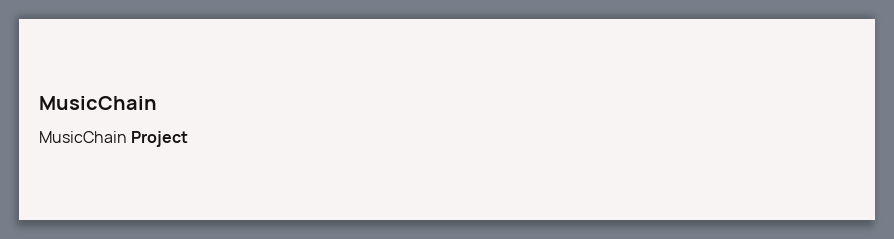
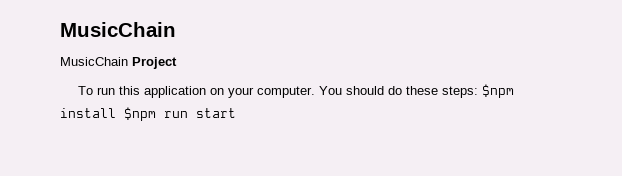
+ To run this application on your computer. You should do these steps: $npm install $npm run start

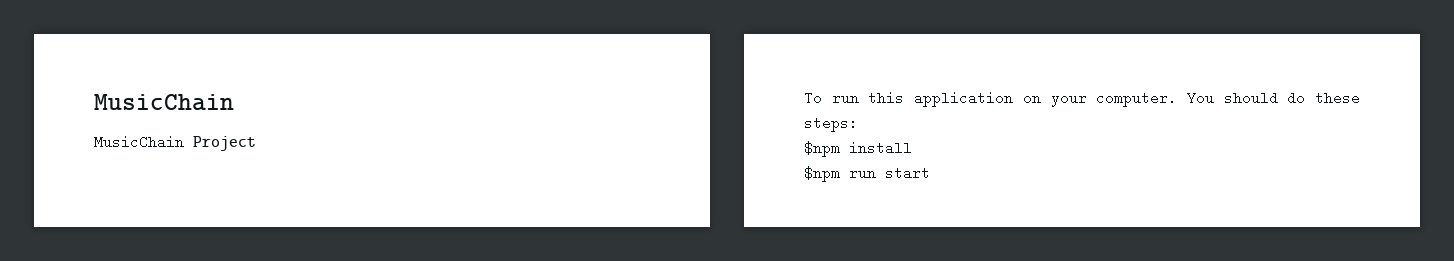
- You should do these steps: $npm install $npm run start
+ You should do these steps:
+ $npm install
+ $npm run start

